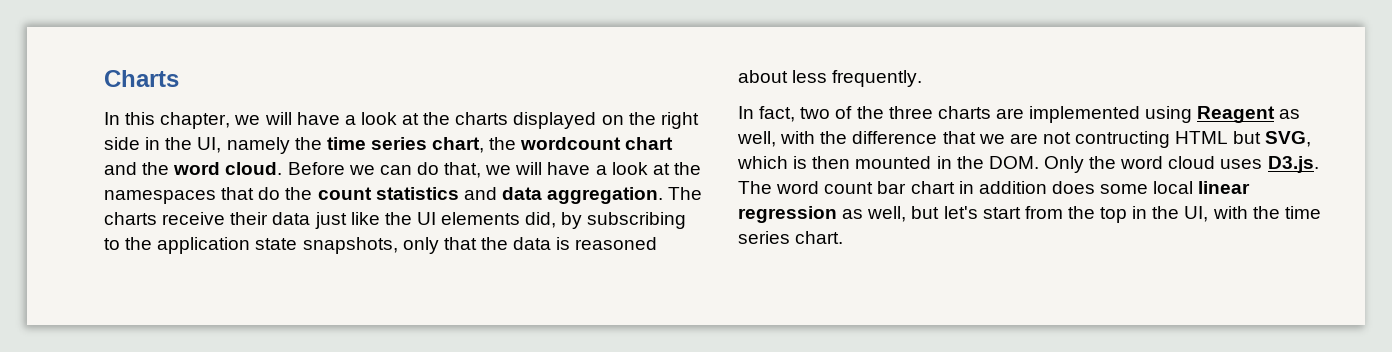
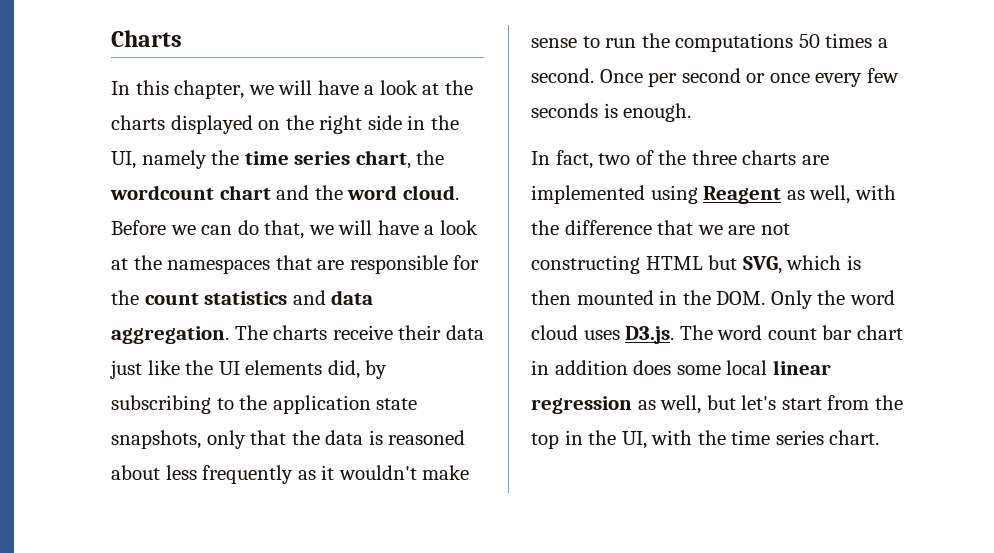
- Before we can do that, we will have a look at the namespaces that do the count statistics and data aggregation.
+ Before we can do that, we will have a look at the namespaces that are responsible for the count statistics and data aggregation.
- The charts receive their data just like the UI elements did, by subscribing to the application state snapshots, only that the data is reasoned about less frequently.
+ The charts receive their data just like the UI elements did, by subscribing to the application state snapshots, only that the data is reasoned about less frequently as it wouldn't make sense to run the computations 50 times a second. Once per second or once every few seconds is enough.
- In fact, two of the three charts are implemented using Reagent as well, with the difference that we are not contructing HTML but SVG, which is then mounted in the DOM. Only the word cloud uses D3.js. The word count bar chart in addition does some local linear regression as well, but let's start from the top in the UI, with the time series chart.
+ In fact, two of the three charts are implemented using Reagent as well, with the difference that we are not constructing HTML but SVG, which is then mounted in the DOM. Only the word cloud uses D3.js. The word count bar chart in addition does some local linear regression as well, but let's start from the top in the UI, with the time series chart.

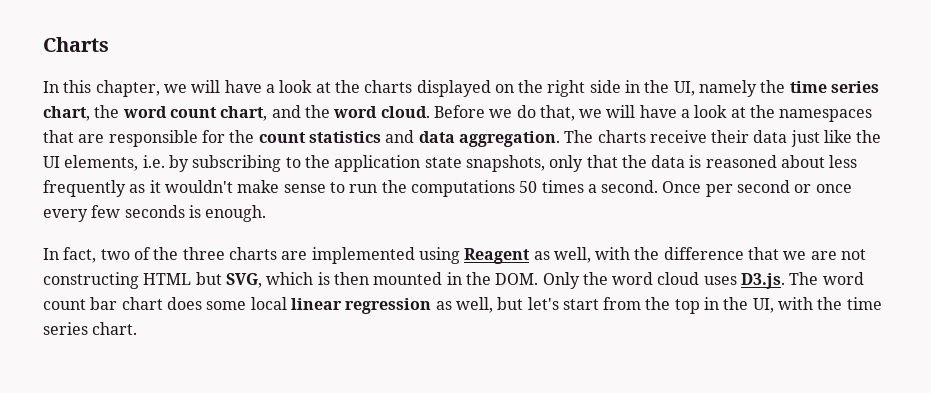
- In this chapter, we will have a look at the charts displayed on the right side in the UI, namely the time series chart, the wordcount chart and the word cloud.
+ In this chapter, we will have a look at the charts displayed on the right side in the UI, namely the time series chart, the word count chart, and the word cloud.
- Before we can do that, we will have a look at the namespaces that are responsible for the count statistics and data aggregation.
+ Before we do that, we will have a look at the namespaces that are responsible for the count statistics and data aggregation.
- The charts receive their data just like the UI elements did, by subscribing to the application state snapshots, only that the data is reasoned about less frequently as it wouldn't make sense to run the computations 50 times a second.
+ The charts receive their data just like the UI elements, i.e. by subscribing to the application state snapshots, only that the data is reasoned about less frequently as it wouldn't make sense to run the computations 50 times a second.
- In fact, two of the three charts are implemented using Reagent as well, with the difference that we are not constructing HTML but SVG, which is then mounted in the DOM. Only the word cloud uses D3.js. The word count bar chart in addition does some local linear regression as well, but let's start from the top in the UI, with the time series chart.
+ In fact, two of the three charts are implemented using Reagent as well, with the difference that we are not constructing HTML but SVG, which is then mounted in the DOM. Only the word cloud uses D3.js. The word count bar chart does some local linear regression as well, but let's start from the top in the UI, with the time series chart.

